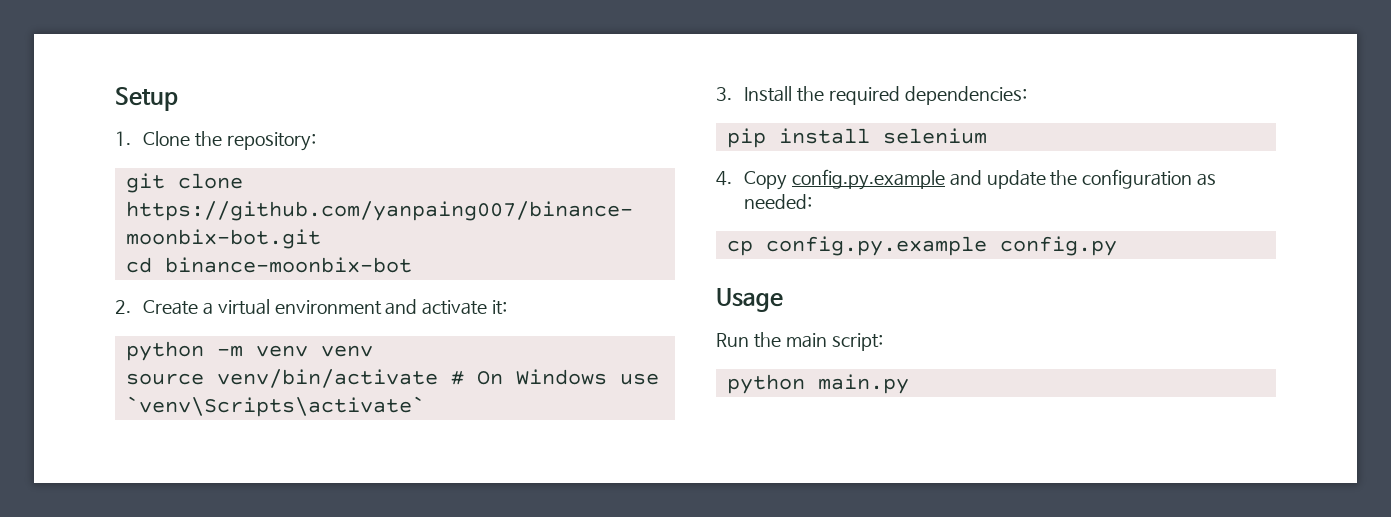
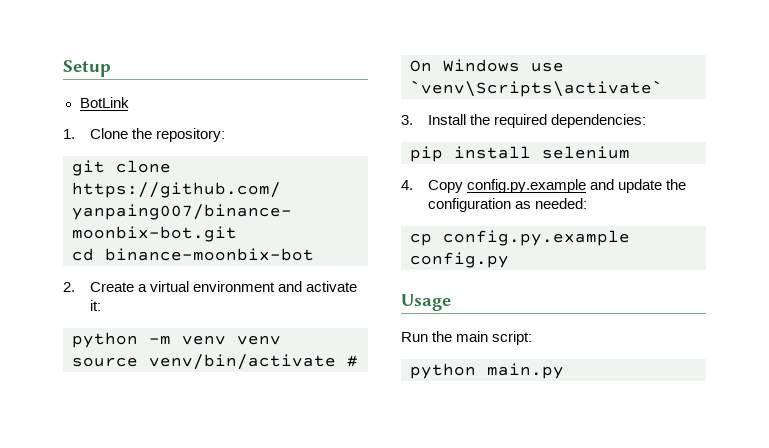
+ BotLink

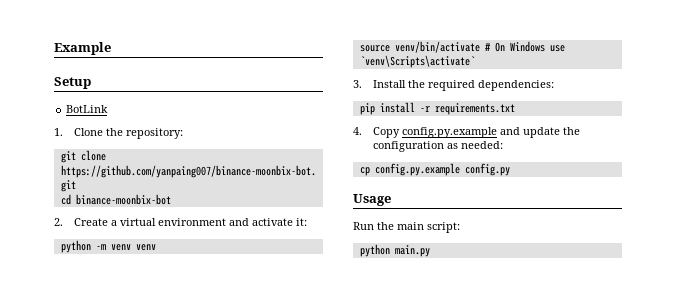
+ Example
- pip install selenium
+ pip install -r requirements.txt

